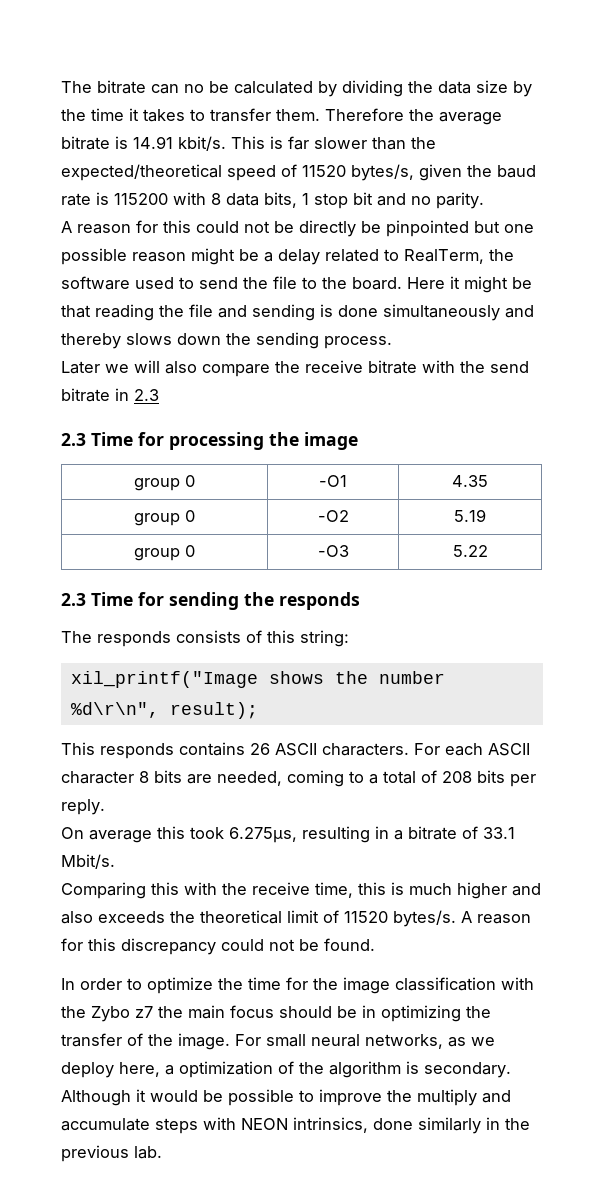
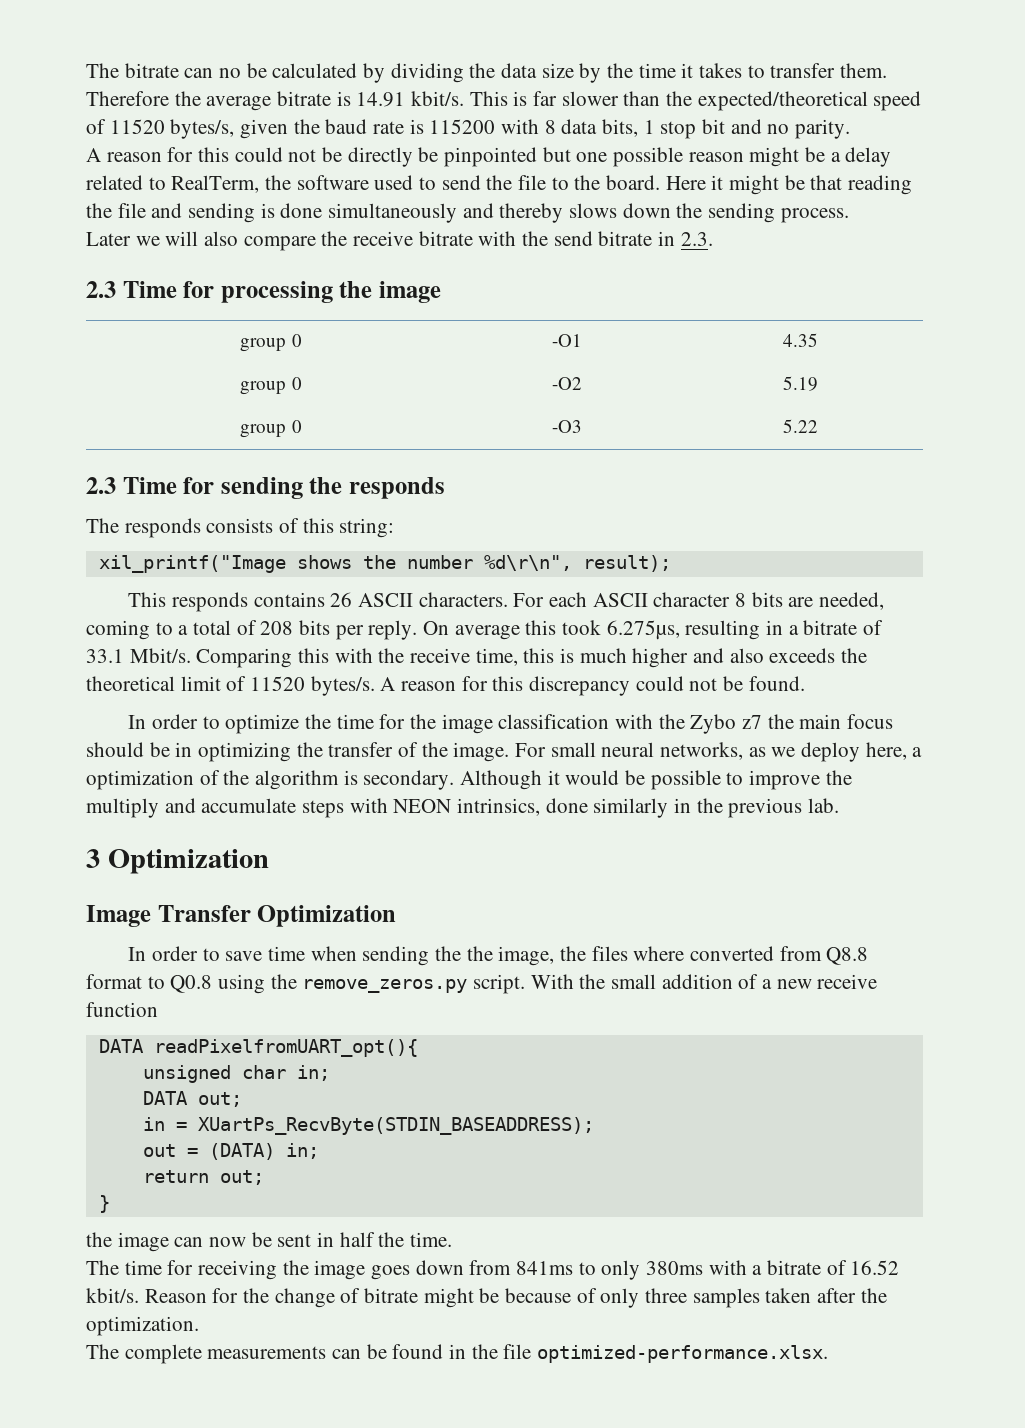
- Later we will also compare the receive bitrate with the send bitrate in 2.3
+ Later we will also compare the receive bitrate with the send bitrate in 2.3.
- For each ASCII character 8 bits are needed, coming to a total of 208 bits per reply.
- On average this took 6.275µs, resulting in a bitrate of 33.1 Mbit/s.
- Comparing this with the receive time, this is much higher and also exceeds the theoretical limit of 11520 bytes/s.
+ For each ASCII character 8 bits are needed, coming to a total of 208 bits per reply. On average this took 6.275µs, resulting in a bitrate of 33.1 Mbit/s. Comparing this with the receive time, this is much higher and also exceeds the theoretical limit of 11520 bytes/s.
+ 3 Optimization
+ Image Transfer Optimization
+ In order to save time when sending the the image, the files where converted from Q8.8 format to Q0.8 using the remove_zeros.py script. With the small addition of a new receive function
+ DATA readPixelfromUART_opt(){
+ unsigned char in;
+ DATA out;
+ in = XUartPs_RecvByte(STDIN_BASEADDRESS);
+ out = (DATA) in;
+ return out;
+ }
+ the image can now be sent in half the time.
+ The time for receiving the image goes down from 841ms to only 380ms with a bitrate of 16.52 kbit/s. Reason for the change of bitrate might be because of only three samples taken after the optimization.
+ The complete measurements can be found in the file optimized-performance.xlsx.

